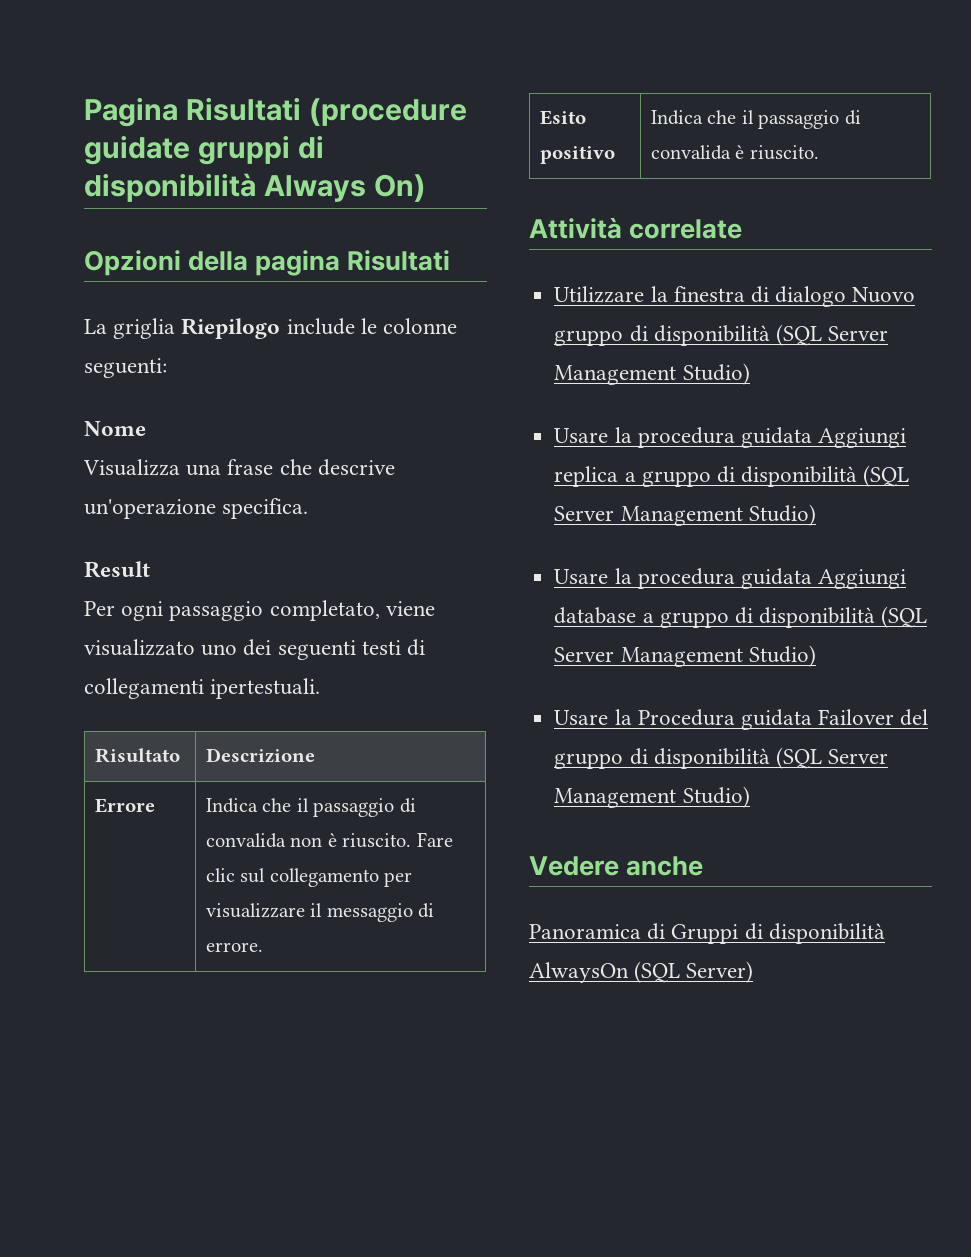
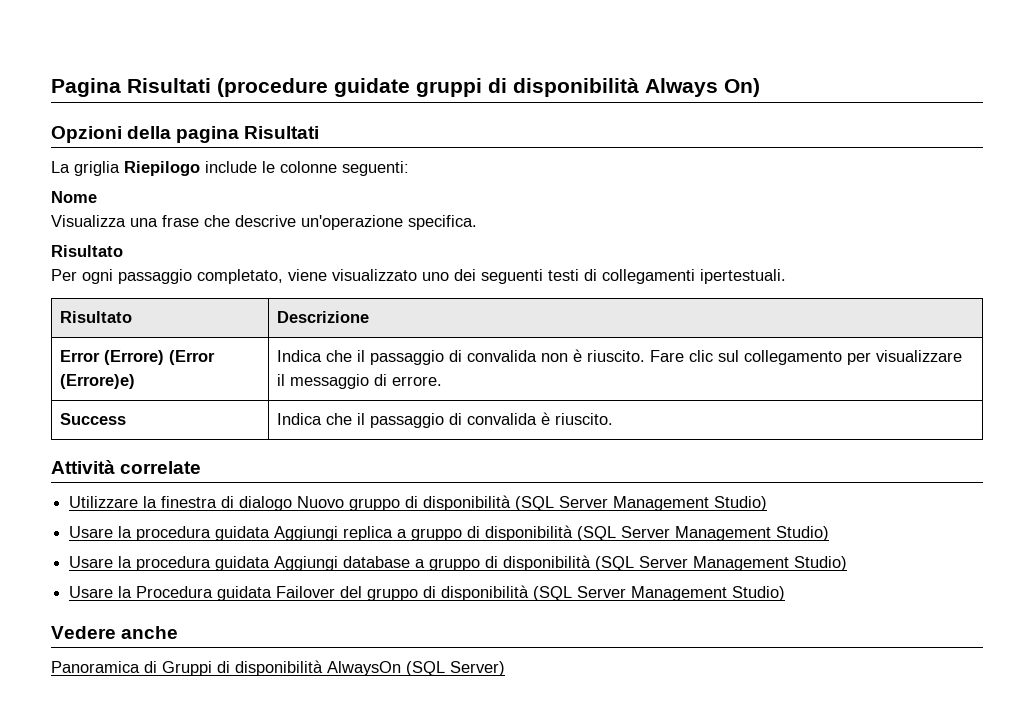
  Visualizza una frase che descrive un'operazione specifica.
- Result
+ Risultato
- Errore | Indica che il passaggio di convalida non è riuscito. Fare clic sul collegamento per visualizzare il messaggio di errore.
+ Error (Errore) (Error (Errore)e) | Indica che il passaggio di convalida non è riuscito. Fare clic sul collegamento per visualizzare il messaggio di errore.
- Esito positivo | Indica che il passaggio di convalida è riuscito.
+ Success | Indica che il passaggio di convalida è riuscito.

